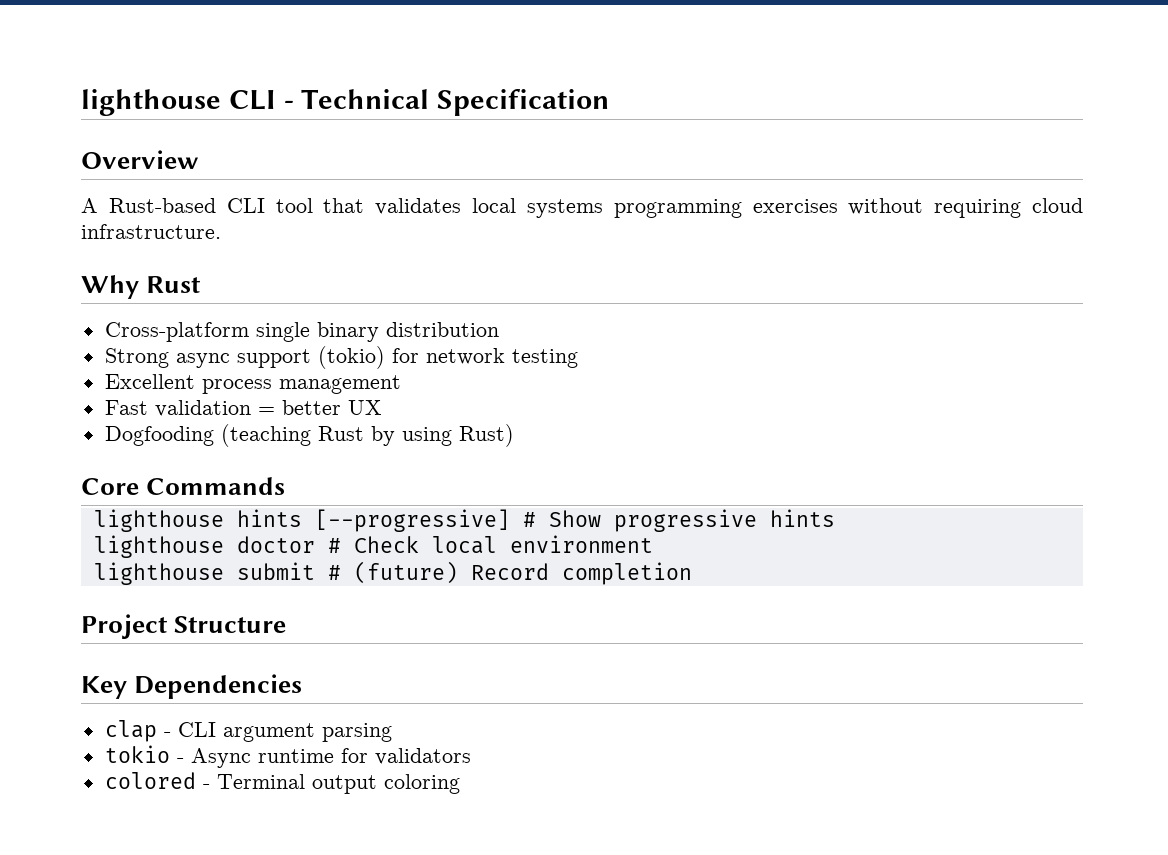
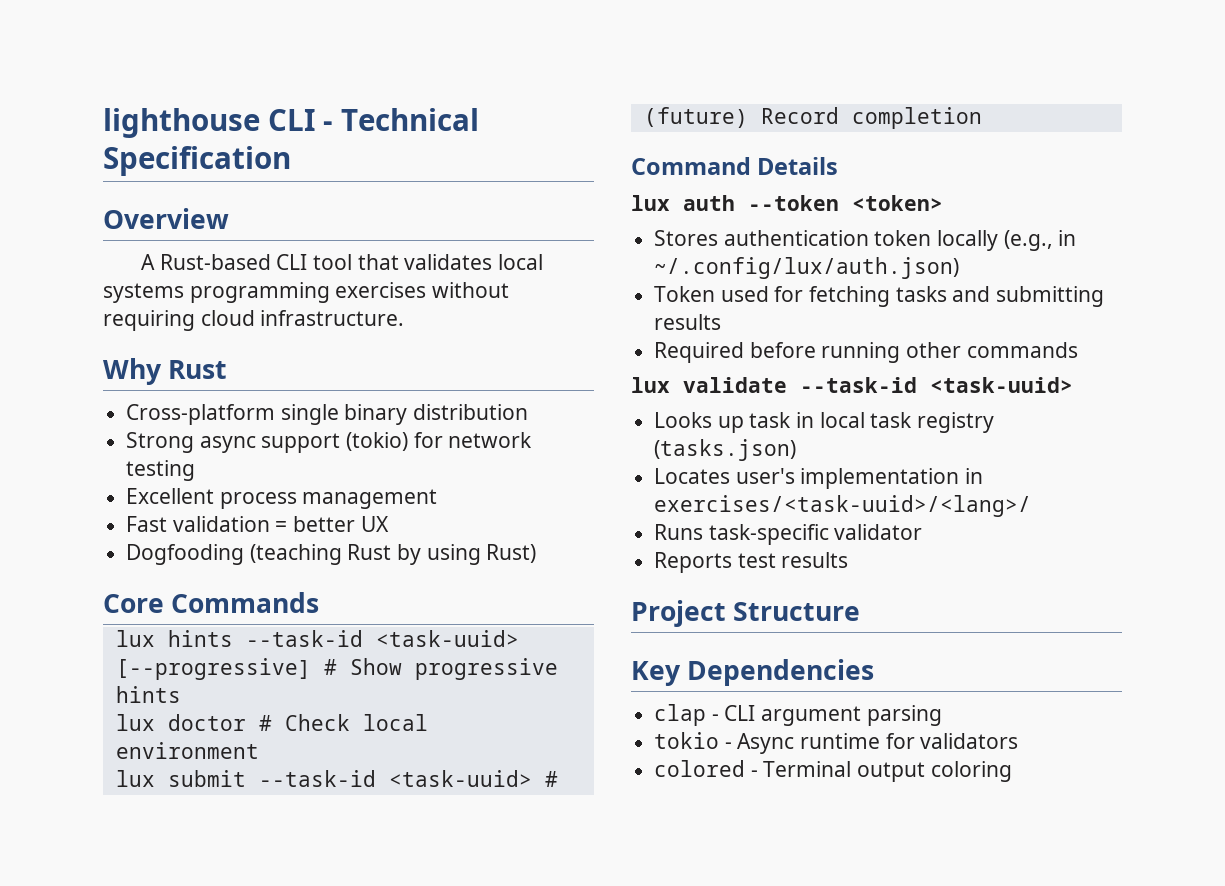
- lighthouse hints [--progressive] # Show progressive hints
+ lux hints --task-id <task-uuid> [--progressive] # Show progressive hints
- lighthouse doctor # Check local environment
+ lux doctor # Check local environment
- lighthouse submit # (future) Record completion
+ lux submit --task-id <task-uuid> # (future) Record completion
+ Command Details
+ lux auth --token <token>
+ Stores authentication token locally (e.g., in ~/.config/lux/auth.json)
+ Token used for fetching tasks and submitting results
+ Required before running other commands
+ lux validate --task-id <task-uuid>
+ Looks up task in local task registry (tasks.json)
+ Locates user's implementation in exercises/<task-uuid>/<lang>/
+ Runs task-specific validator
+ Reports test results

